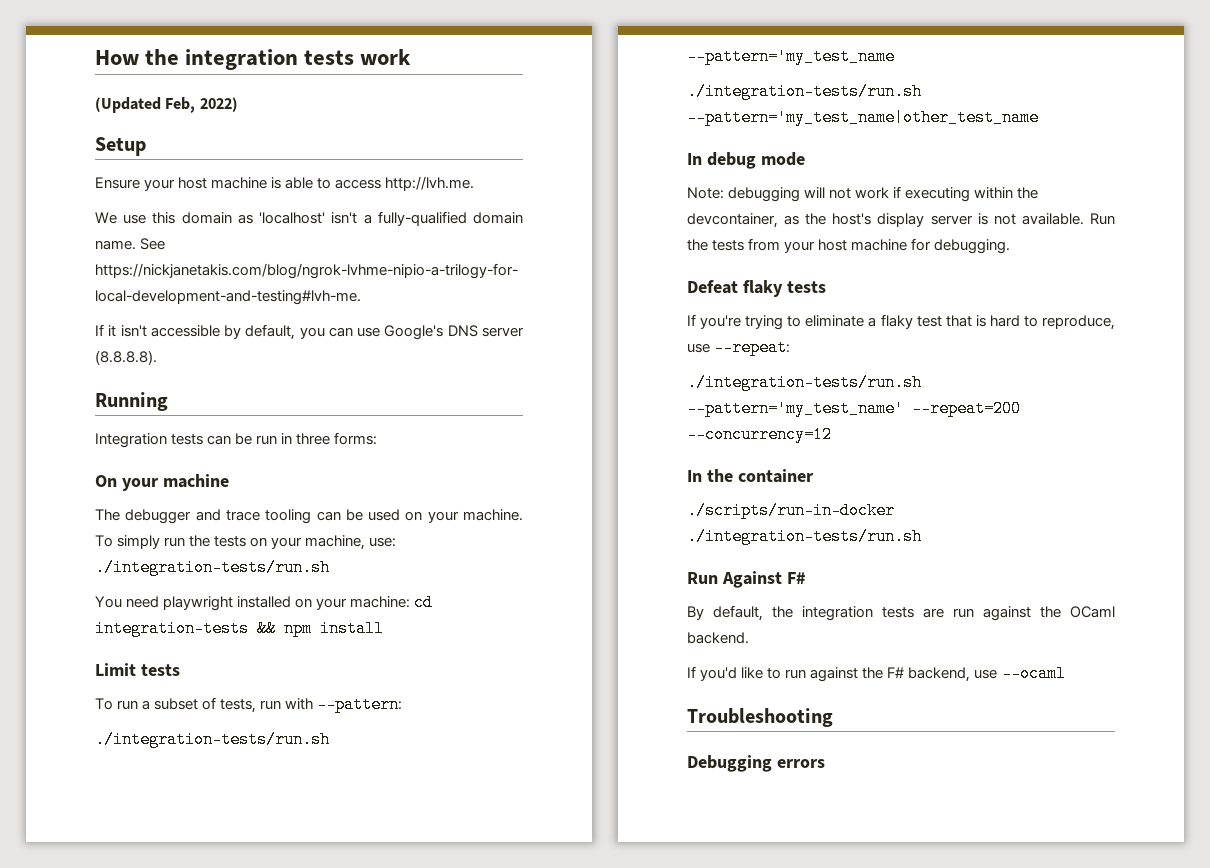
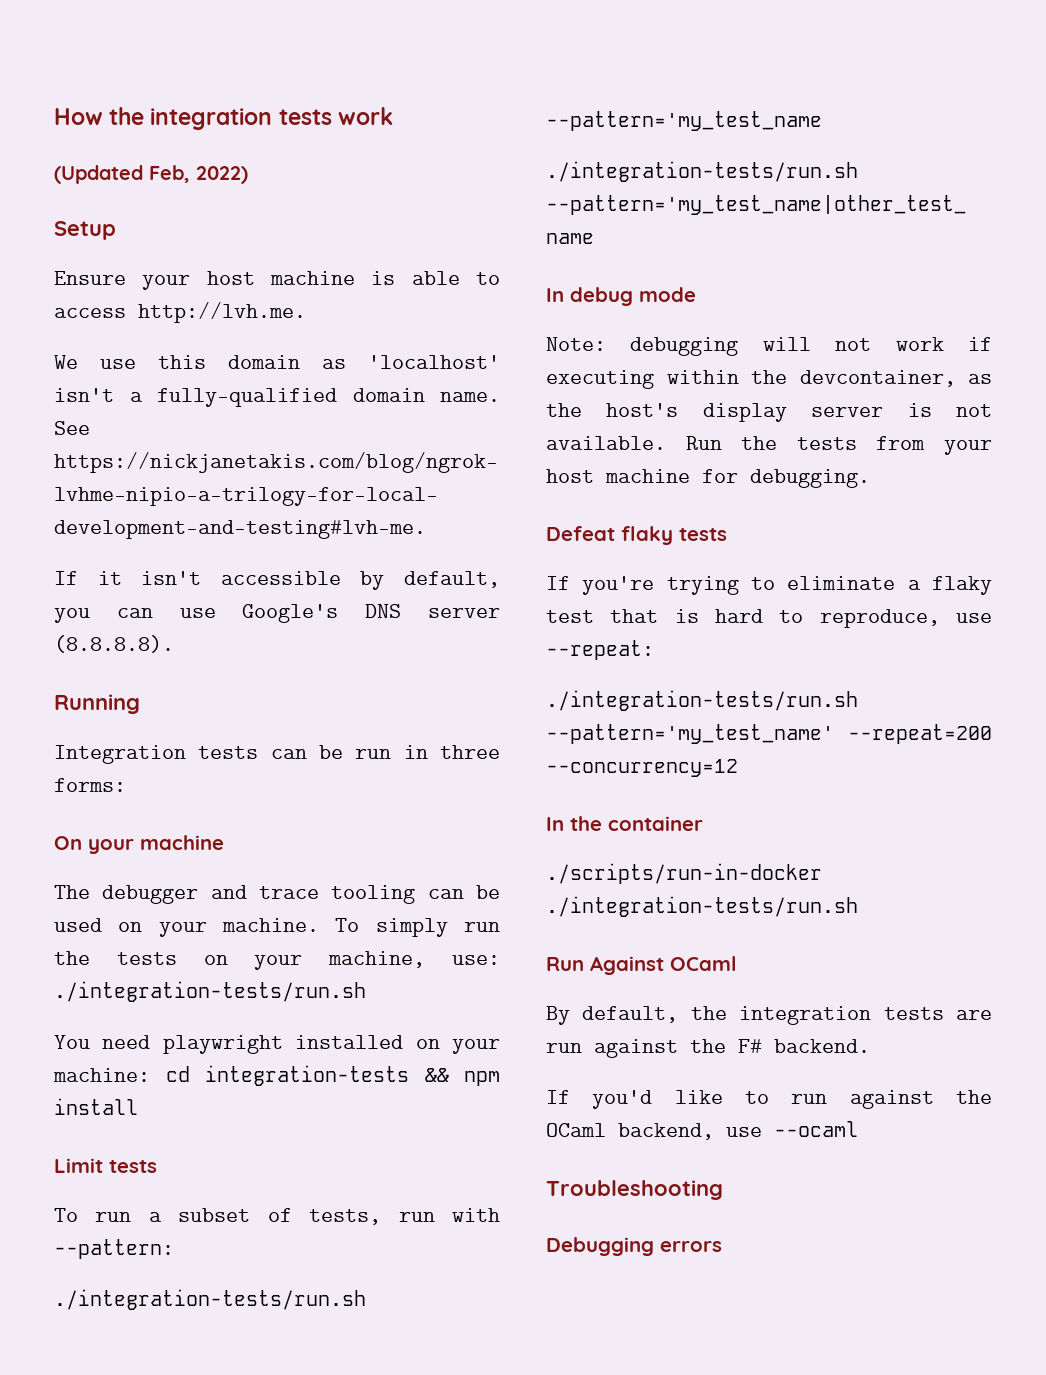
- Run Against F#
+ Run Against OCaml
- By default, the integration tests are run against the OCaml backend.
+ By default, the integration tests are run against the F# backend.
- If you'd like to run against the F# backend, use --ocaml
+ If you'd like to run against the OCaml backend, use --ocaml

